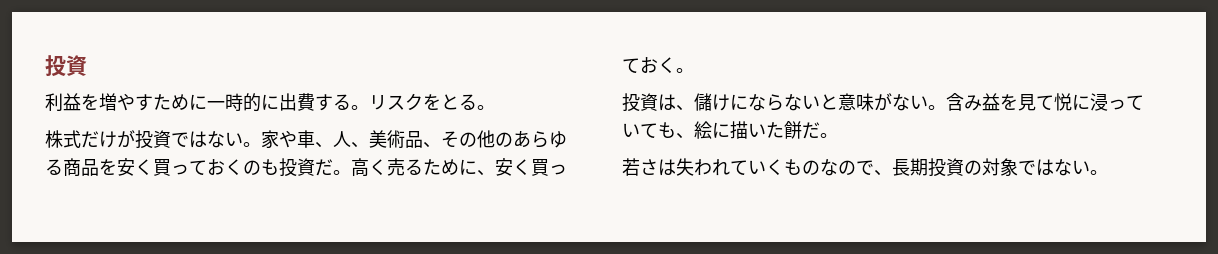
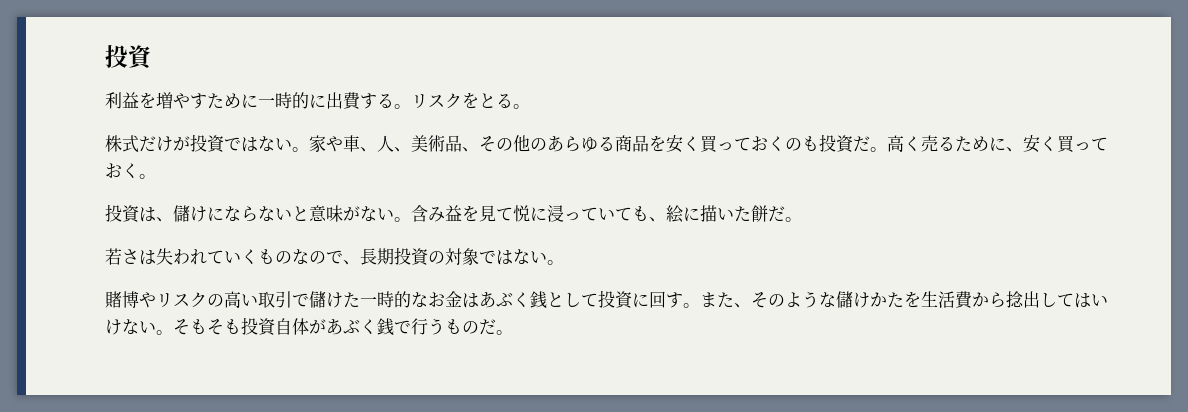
+ 賭博やリスクの高い取引で儲けた一時的なお金はあぶく銭として投資に回す。また、そのような儲けかたを生活費から捻出してはいけない。そもそも投資自体があぶく銭で行うものだ。

